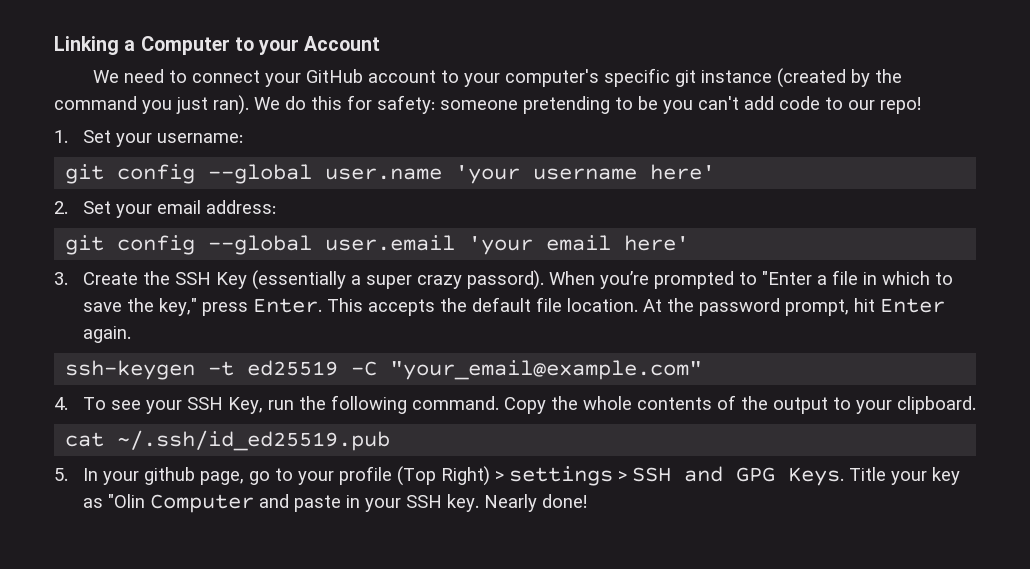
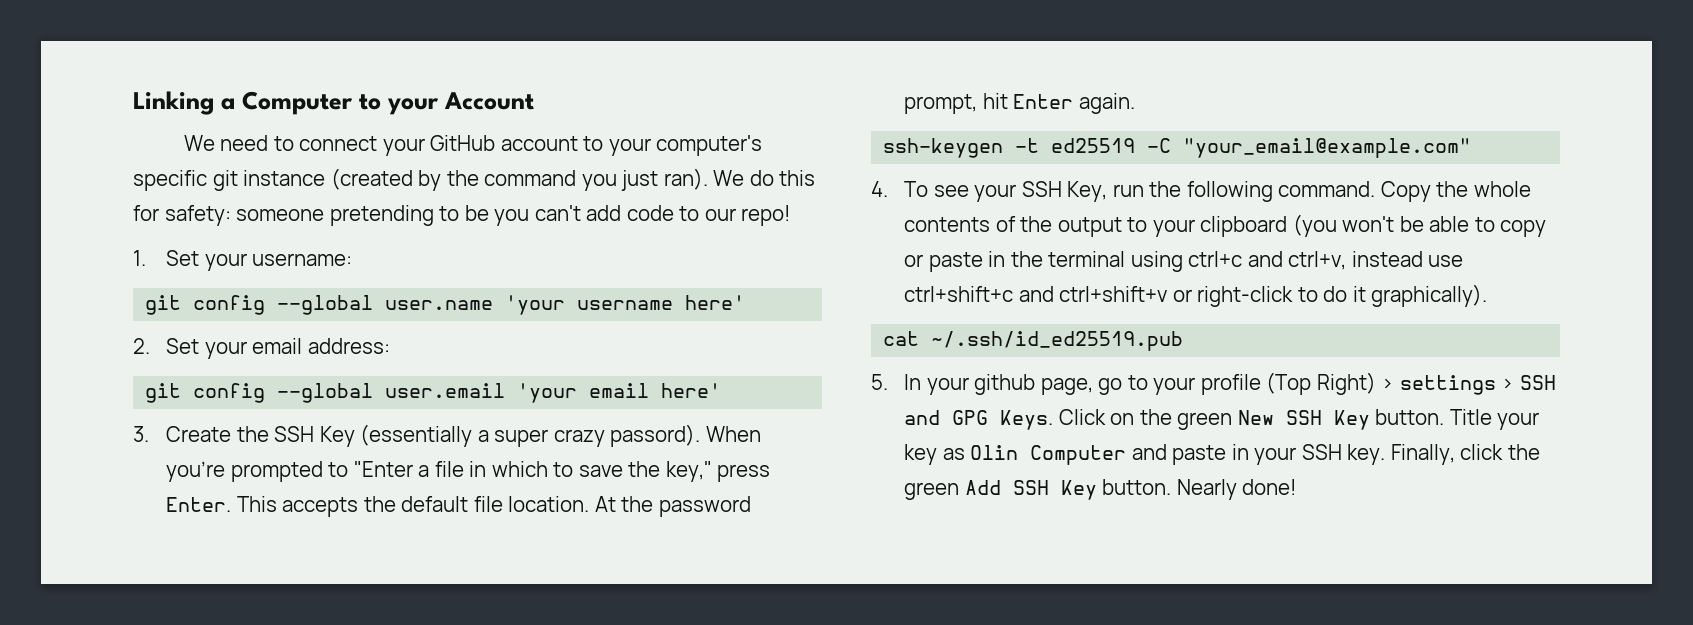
- Copy the whole contents of the output to your clipboard.
+ Copy the whole contents of the output to your clipboard (you won't be able to copy or paste in the terminal using ctrl+c and ctrl+v, instead use ctrl+shift+c and ctrl+shift+v or right-click to do it graphically).
+ Click on the green New SSH Key button.
- Title your key as "Olin Computer and paste in your SSH key.
+ Title your key as Olin Computer and paste in your SSH key.
+ Finally, click the green Add SSH Key button.

